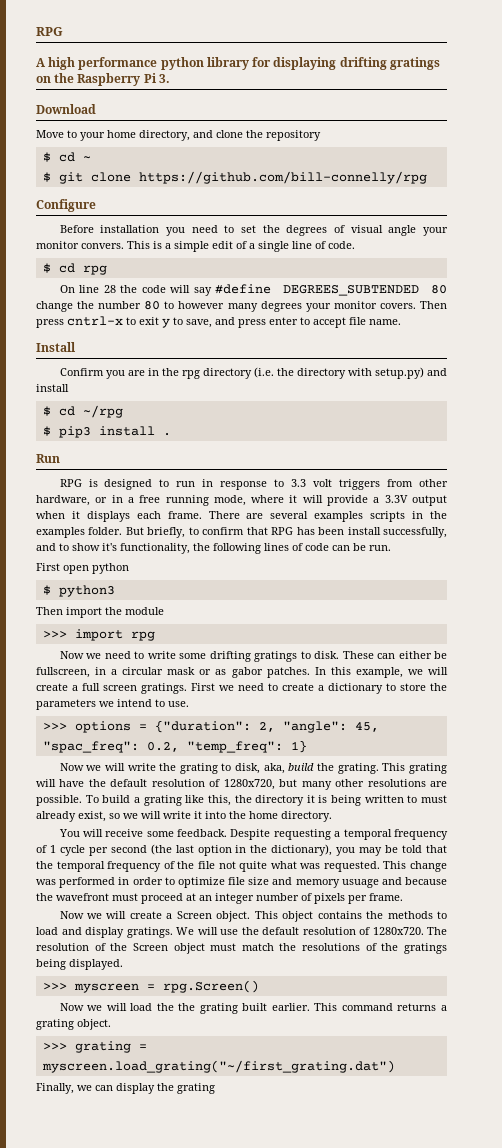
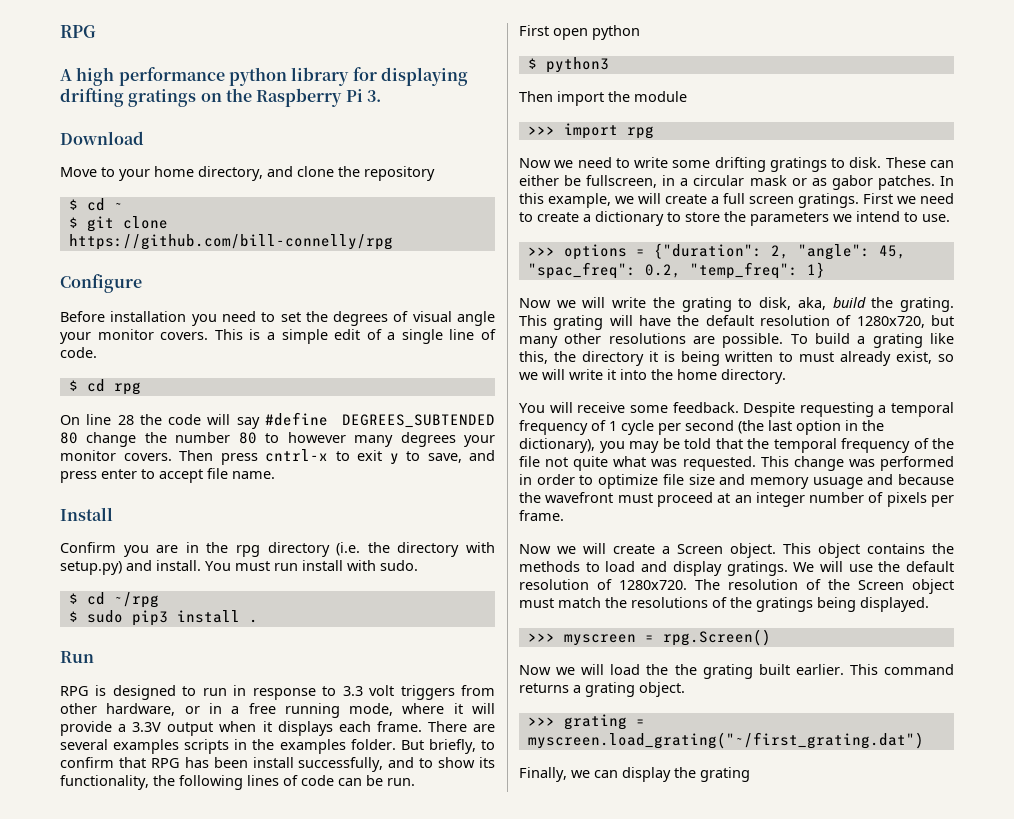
- Before installation you need to set the degrees of visual angle your monitor convers.
+ Before installation you need to set the degrees of visual angle your monitor covers.
- Confirm you are in the rpg directory (i.e. the directory with setup.py) and install
+ Confirm you are in the rpg directory (i.e. the directory with setup.py) and install. You must run install with sudo.
- $ pip3 install .
+ $ sudo pip3 install .
- But briefly, to confirm that RPG has been install successfully, and to show it's functionality, the following lines of code can be run.
+ But briefly, to confirm that RPG has been install successfully, and to show its functionality, the following lines of code can be run.

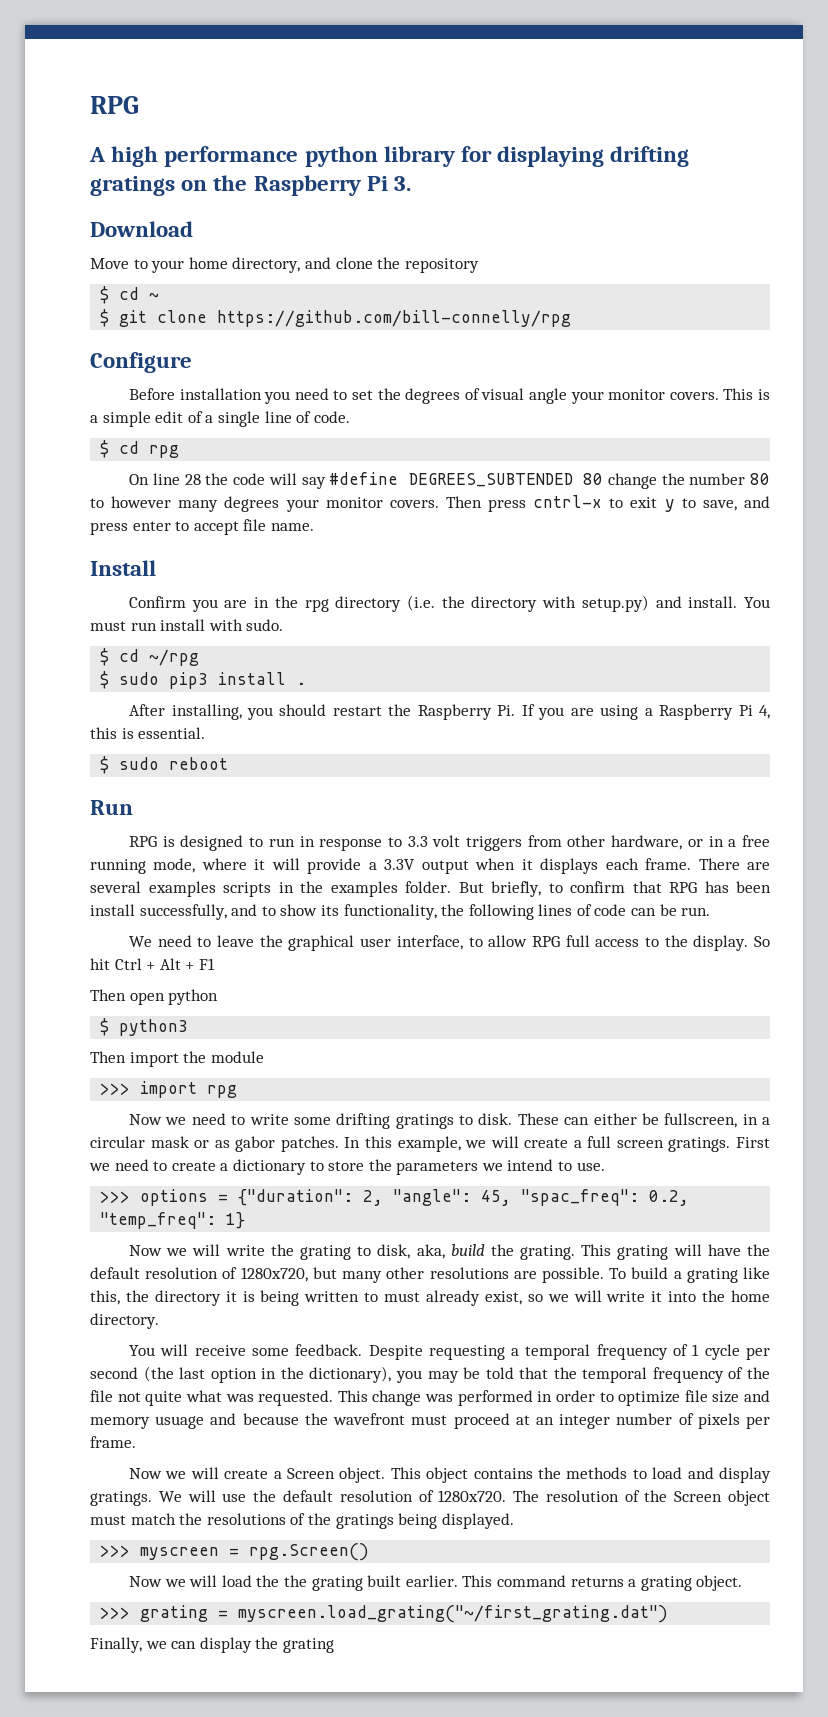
+ After installing, you should restart the Raspberry Pi. If you are using a Raspberry Pi 4, this is essential.
+ $ sudo reboot
- First open python
+ We need to leave the graphical user interface, to allow RPG full access to the display. So hit Ctrl + Alt + F1
+ Then open python

